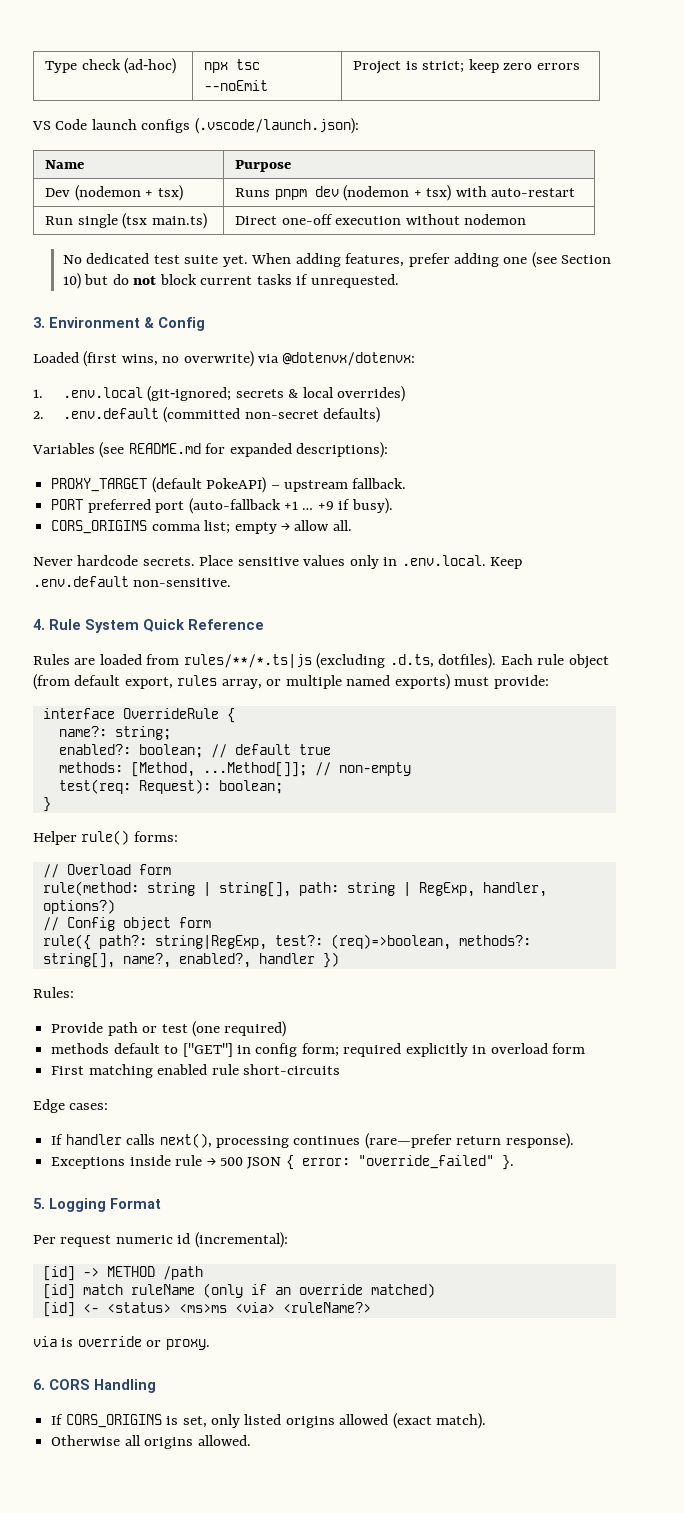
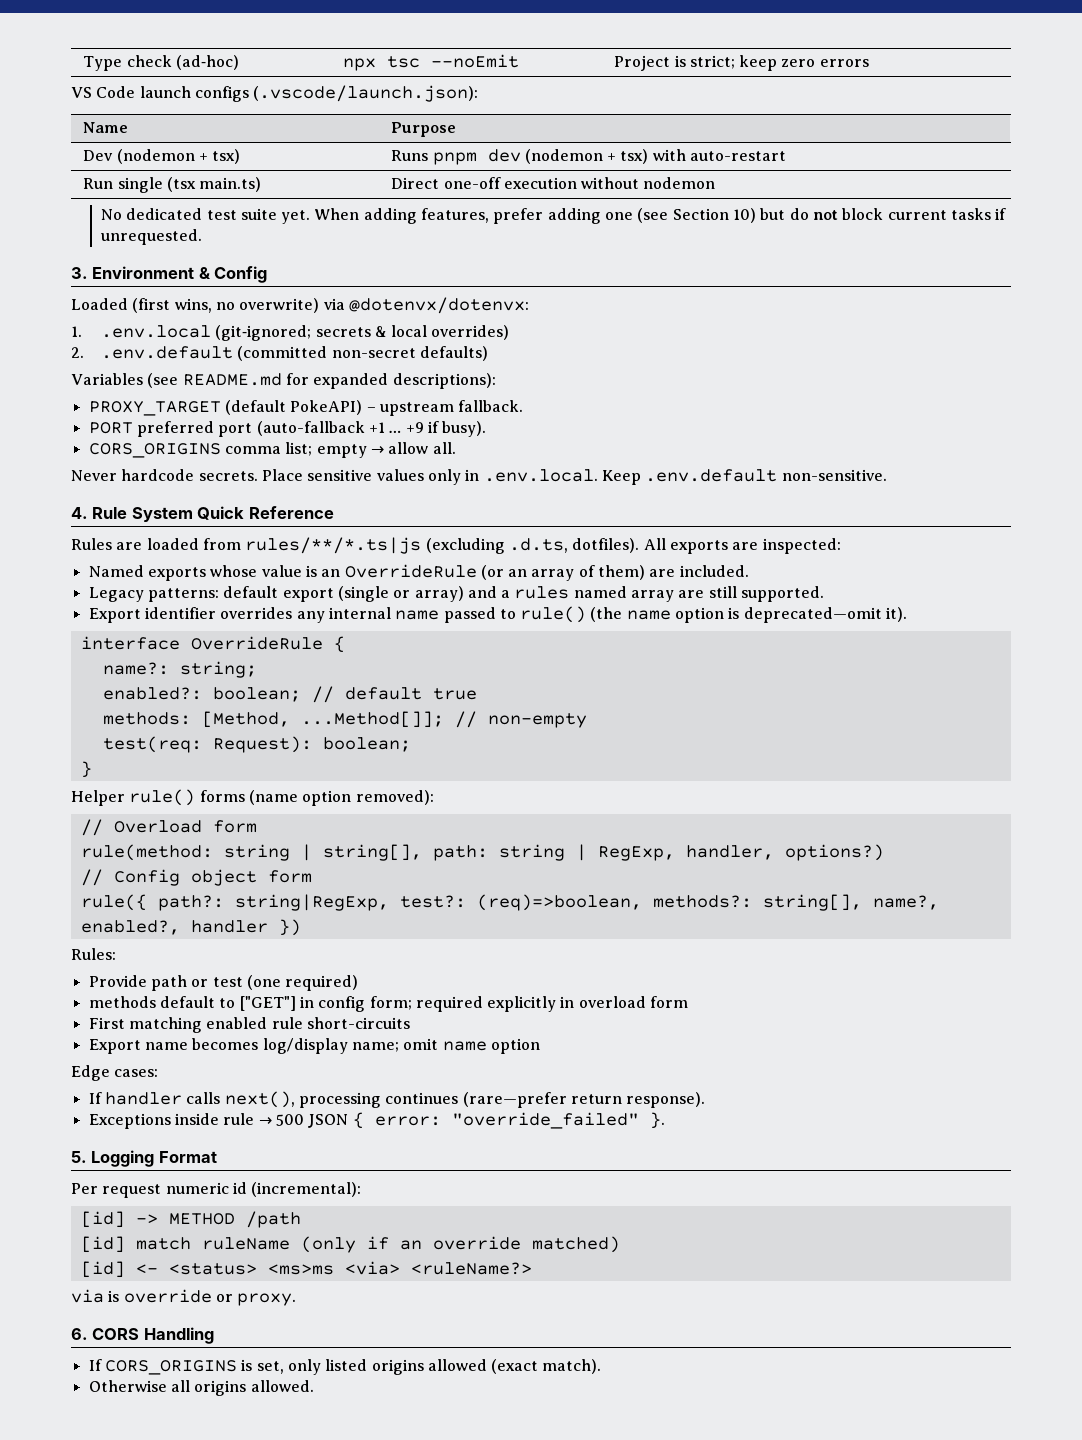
- Each rule object (from default export, rules array, or multiple named exports) must provide:
+ All exports are inspected:
+ Named exports whose value is an OverrideRule (or an array of them) are included.
+ Legacy patterns: default export (single or array) and a rules named array are still supported.
+ Export identifier overrides any internal name passed to rule() (the name option is deprecated—omit it).
- Helper rule() forms:
+ Helper rule() forms (name option removed):
+ Export name becomes log/display name; omit name option

